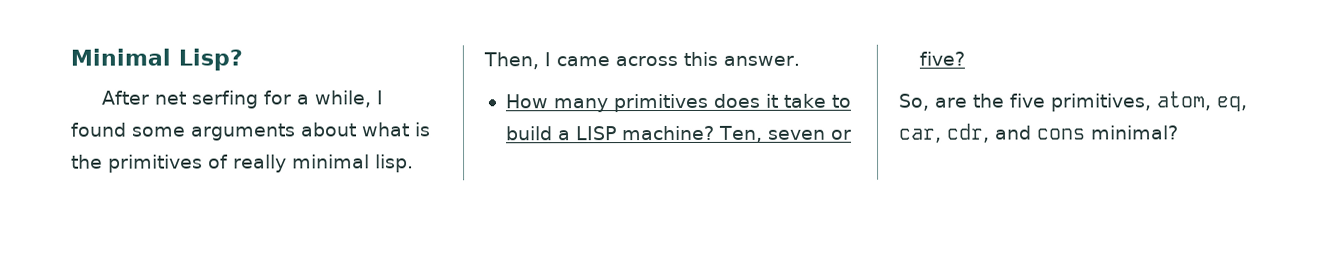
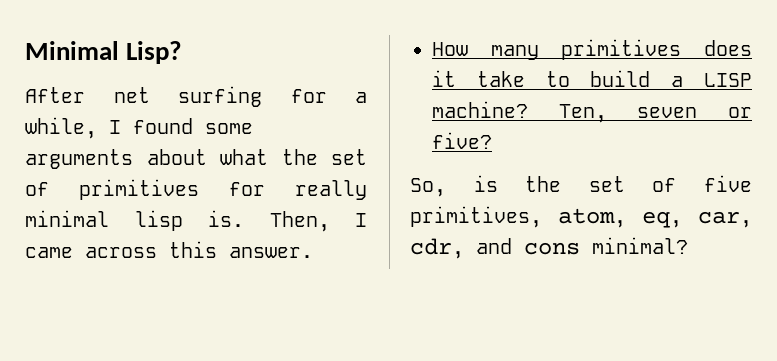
- After net serfing for a while, I found some arguments about what is the primitives of really minimal lisp.
+ After net surfing for a while, I found some arguments about what the set of primitives for really minimal lisp is.
- So, are the five primitives, atom, eq, car, cdr, and cons minimal?
+ So, is the set of five primitives, atom, eq, car, cdr, and cons minimal?

